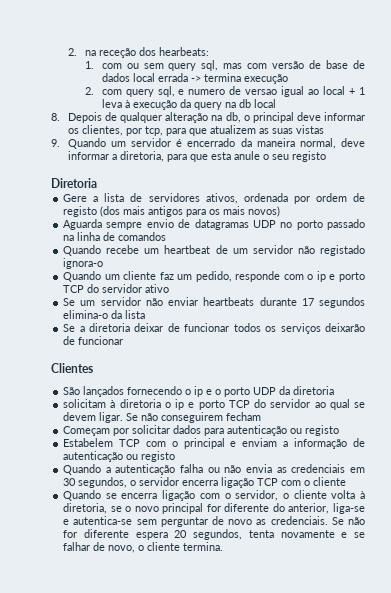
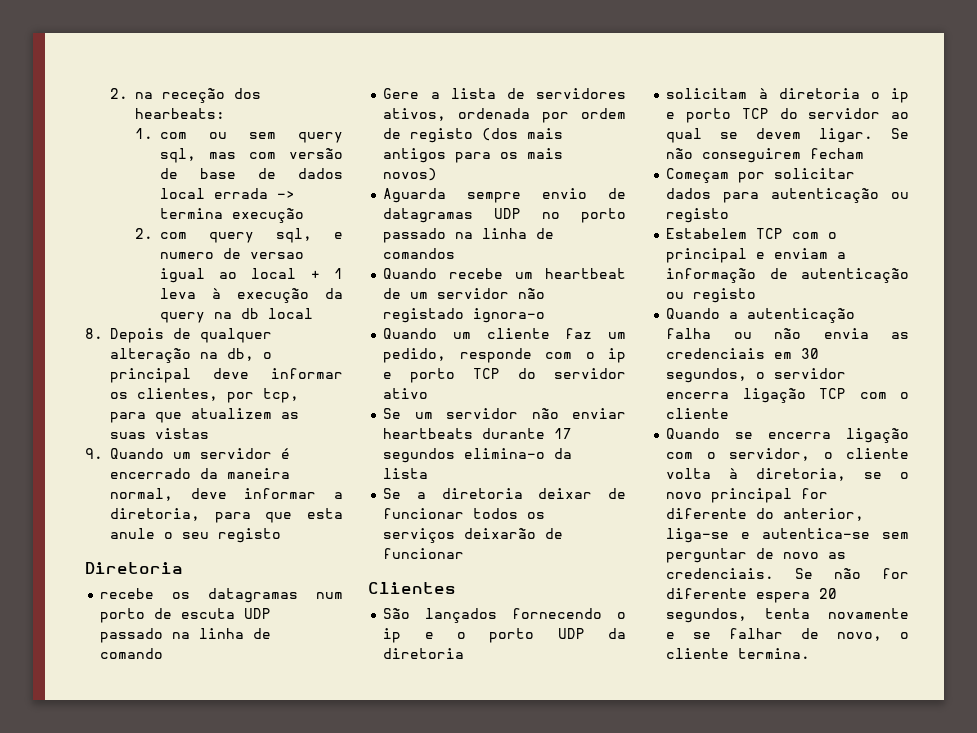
+ recebe os datagramas num porto de escuta UDP passado na linha de comando

